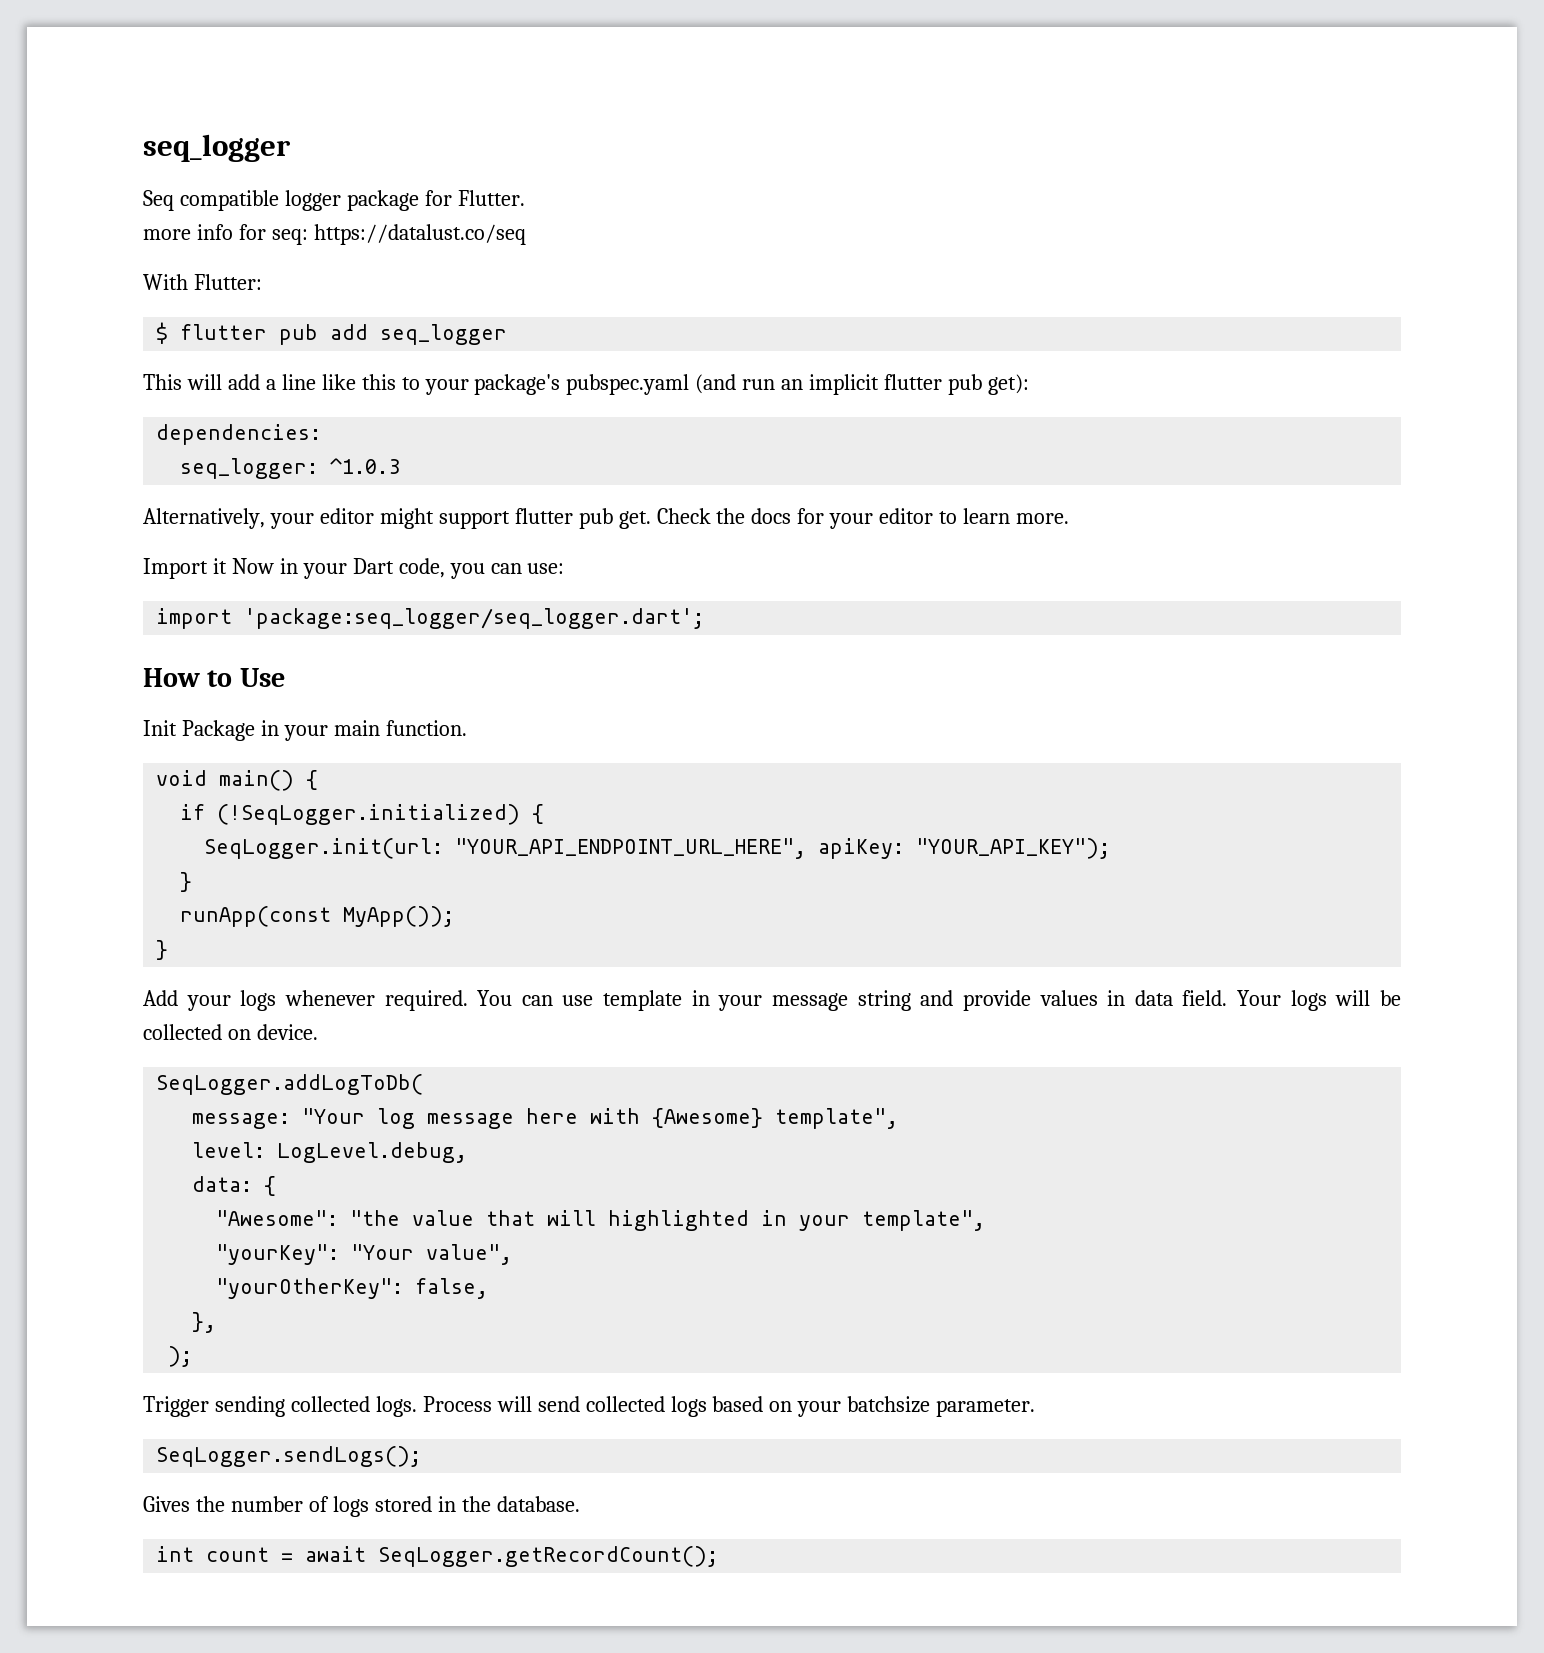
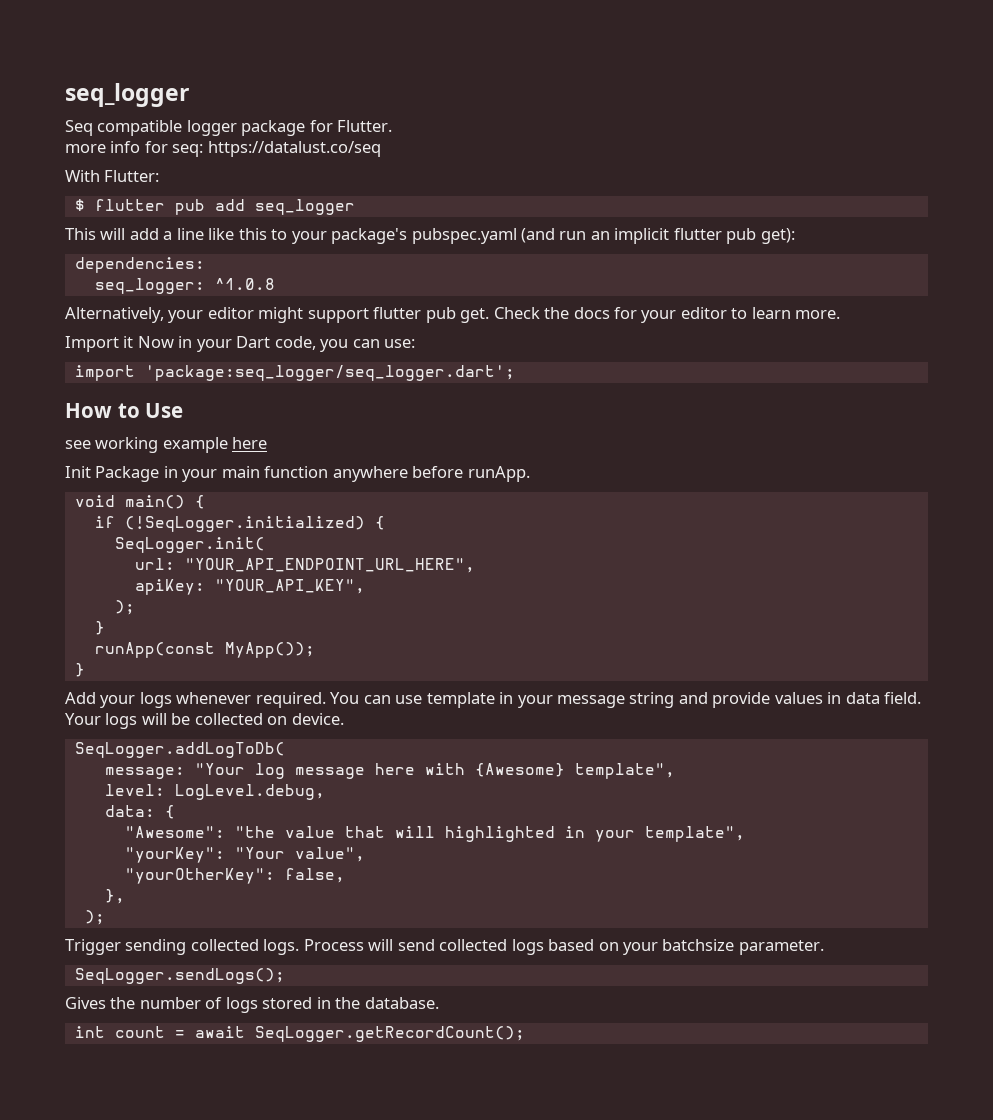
- seq_logger: ^1.0.3
+ seq_logger: ^1.0.8
+ see working example here
- Init Package in your main function.
+ Init Package in your main function anywhere before runApp.
- SeqLogger.init(url: "YOUR_API_ENDPOINT_URL_HERE", apiKey: "YOUR_API_KEY");
+ SeqLogger.init(
+ url: "YOUR_API_ENDPOINT_URL_HERE",
+ apiKey: "YOUR_API_KEY",
+ );

